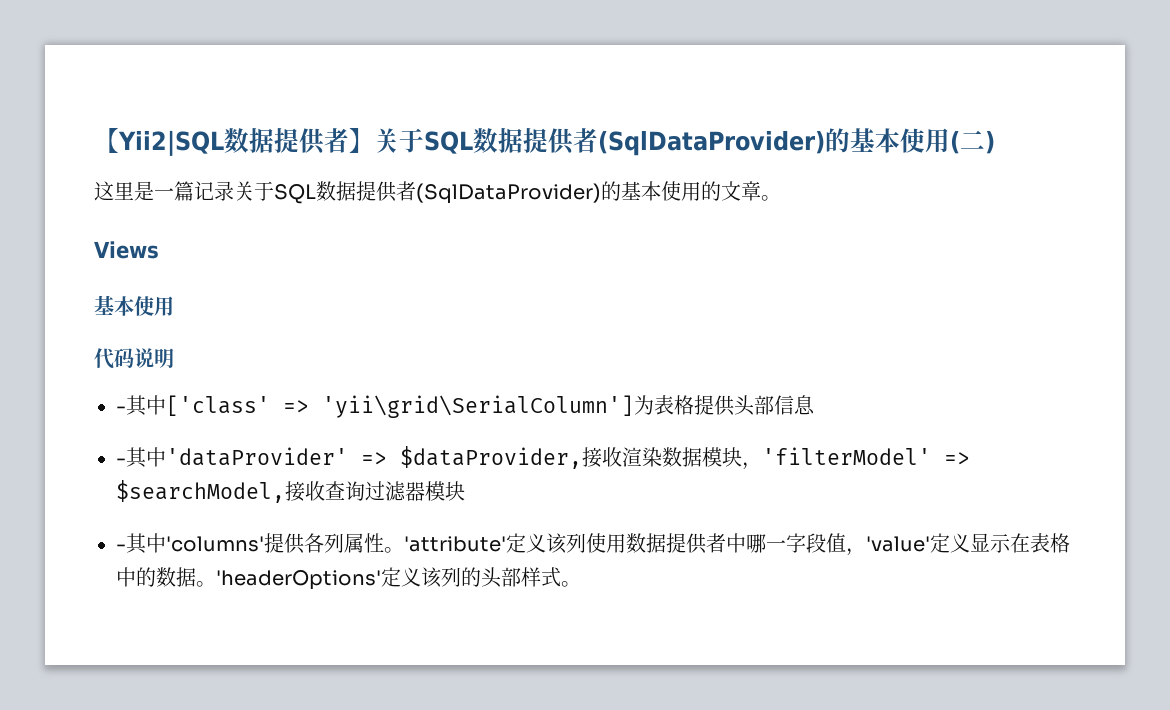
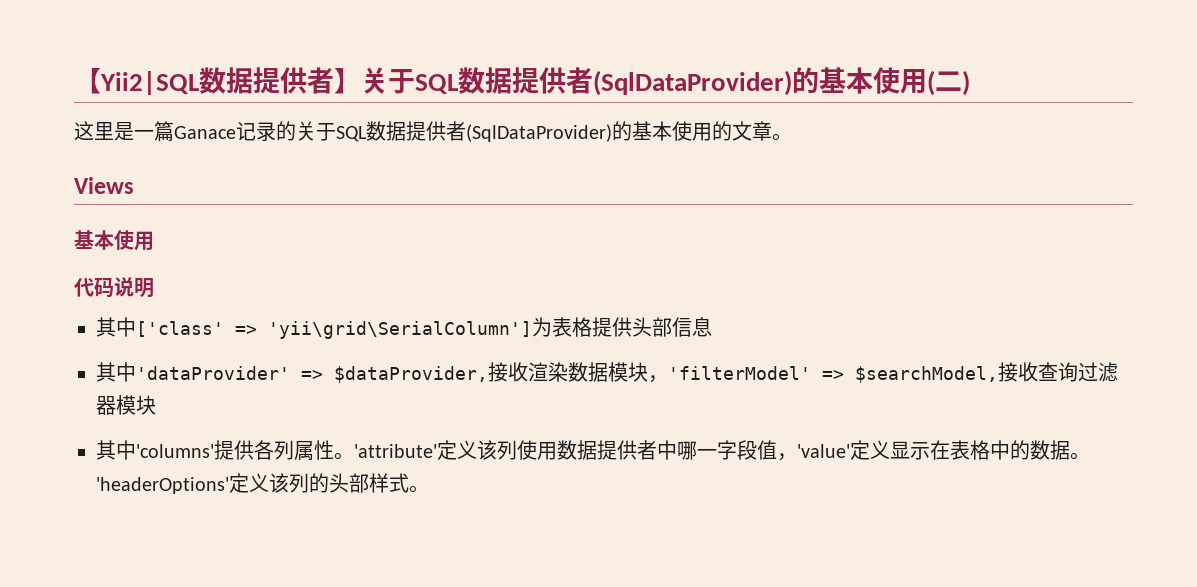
- 这里是一篇记录关于SQL数据提供者(SqlDataProvider)的基本使用的文章。
+ 这里是一篇Ganace记录的关于SQL数据提供者(SqlDataProvider)的基本使用的文章。
- -其中['class' => 'yii\grid\SerialColumn']为表格提供头部信息
+ 其中['class' => 'yii\grid\SerialColumn']为表格提供头部信息
- -其中'dataProvider' => $dataProvider,接收渲染数据模块，'filterModel' => $searchModel,接收查询过滤器模块
+ 其中'dataProvider' => $dataProvider,接收渲染数据模块，'filterModel' => $searchModel,接收查询过滤器模块
- -其中'columns'提供各列属性。
+ 其中'columns'提供各列属性。

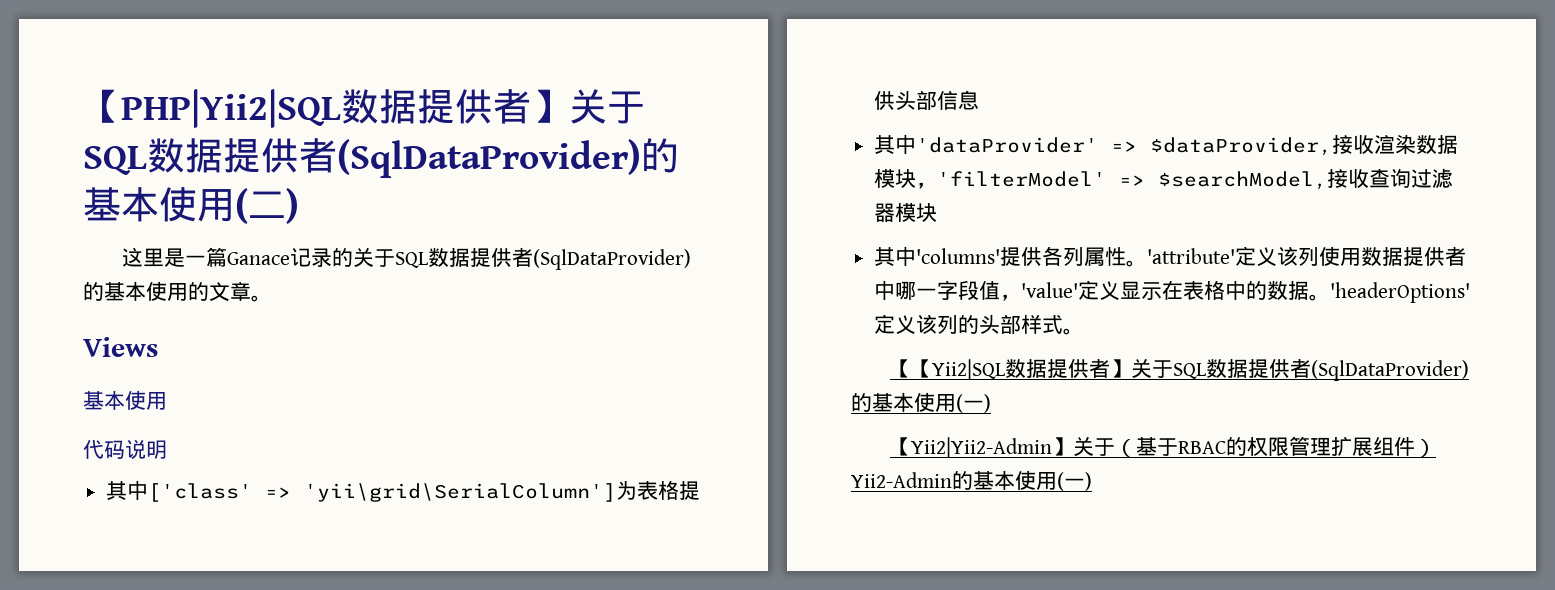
- 【Yii2|SQL数据提供者】关于SQL数据提供者(SqlDataProvider)的基本使用(二)
+ 【PHP|Yii2|SQL数据提供者】关于SQL数据提供者(SqlDataProvider)的基本使用(二)
+ 【【Yii2|SQL数据提供者】关于SQL数据提供者(SqlDataProvider)的基本使用(一)
+ 【Yii2|Yii2-Admin】关于（基于RBAC的权限管理扩展组件）Yii2-Admin的基本使用(一)

